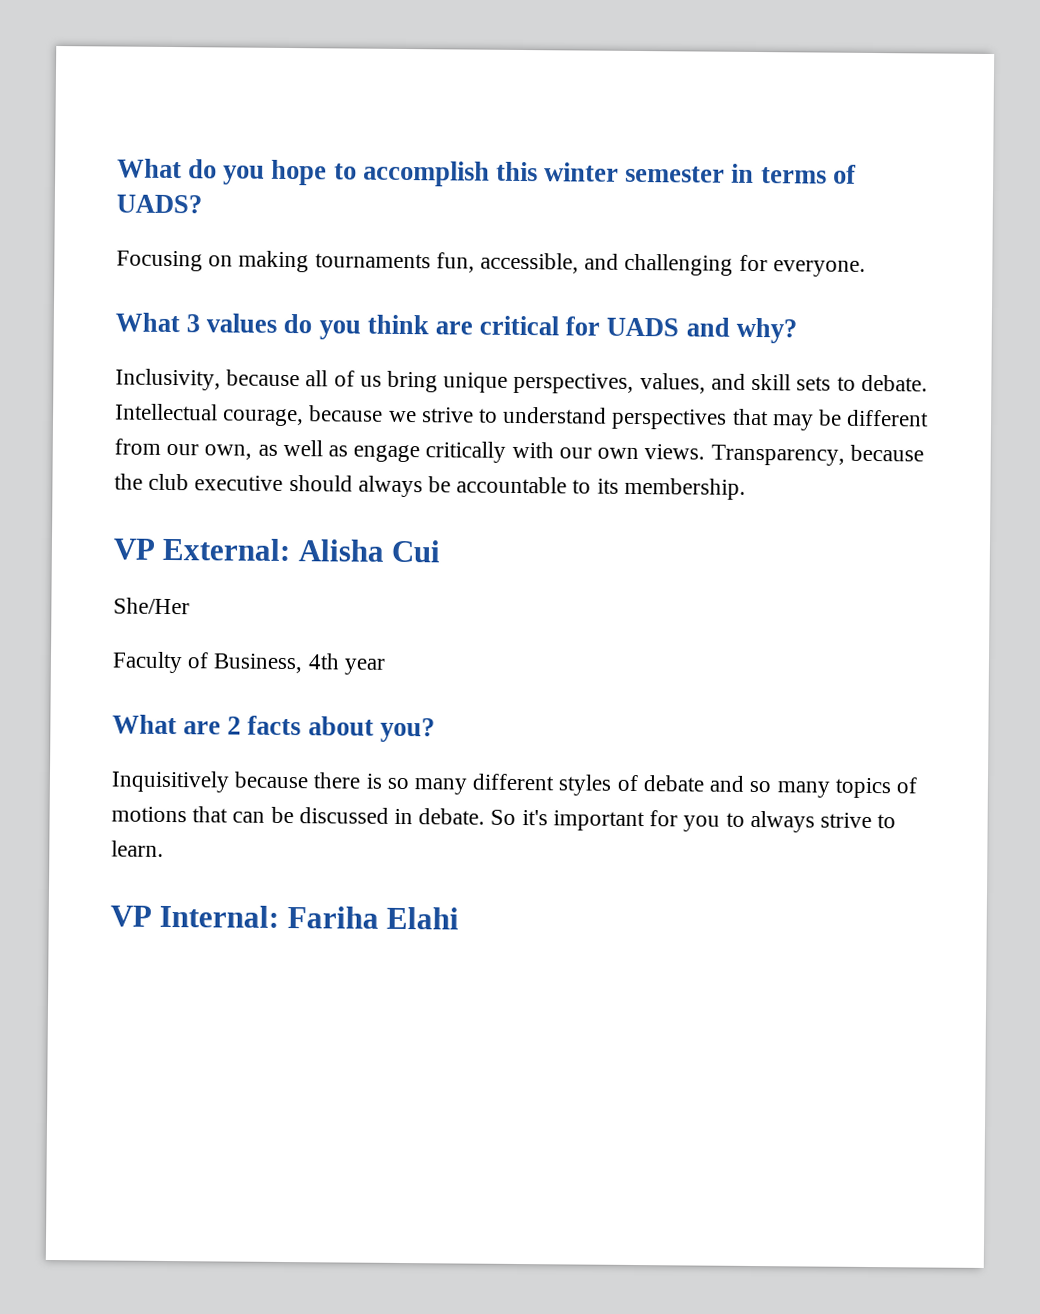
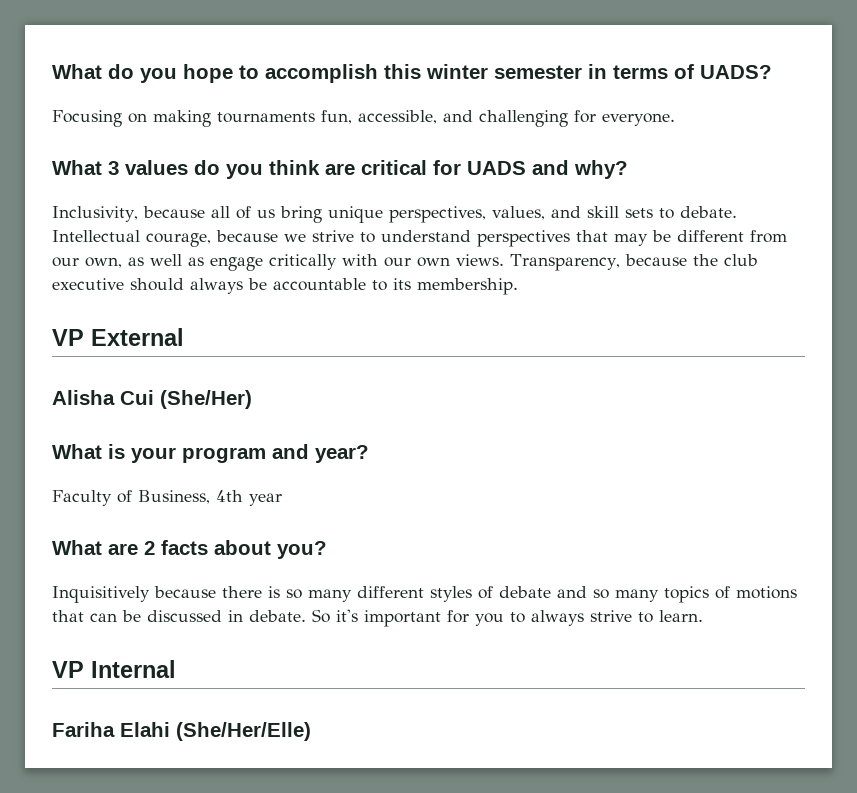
- VP External: Alisha Cui
- She/Her
+ VP External
+ Alisha Cui (She/Her)
+ What is your program and year?
- VP Internal: Fariha Elahi
+ VP Internal
+ Fariha Elahi (She/Her/Elle)

